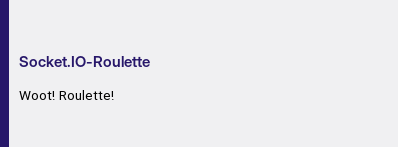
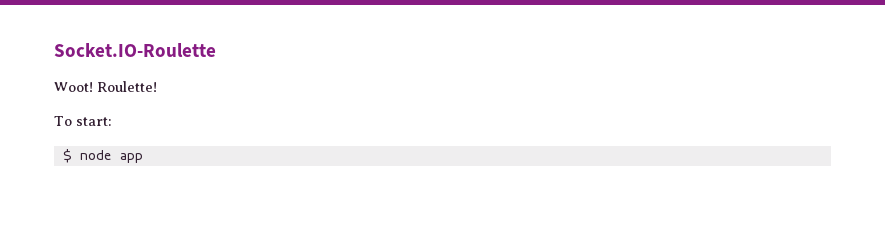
+ To start:
+ $ node app

